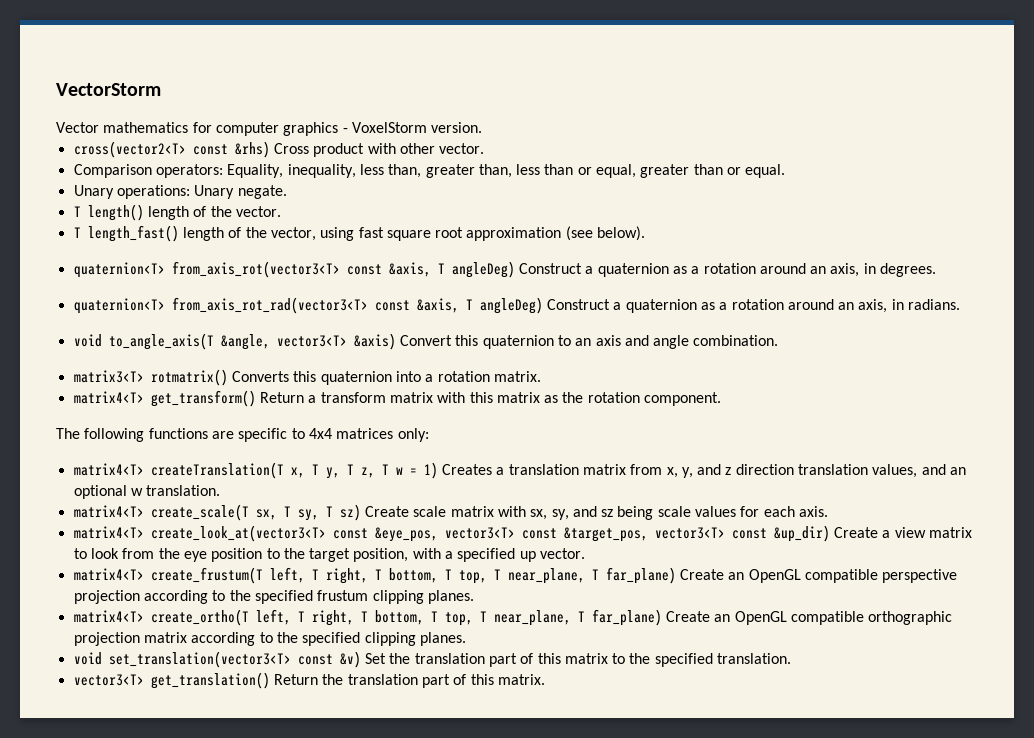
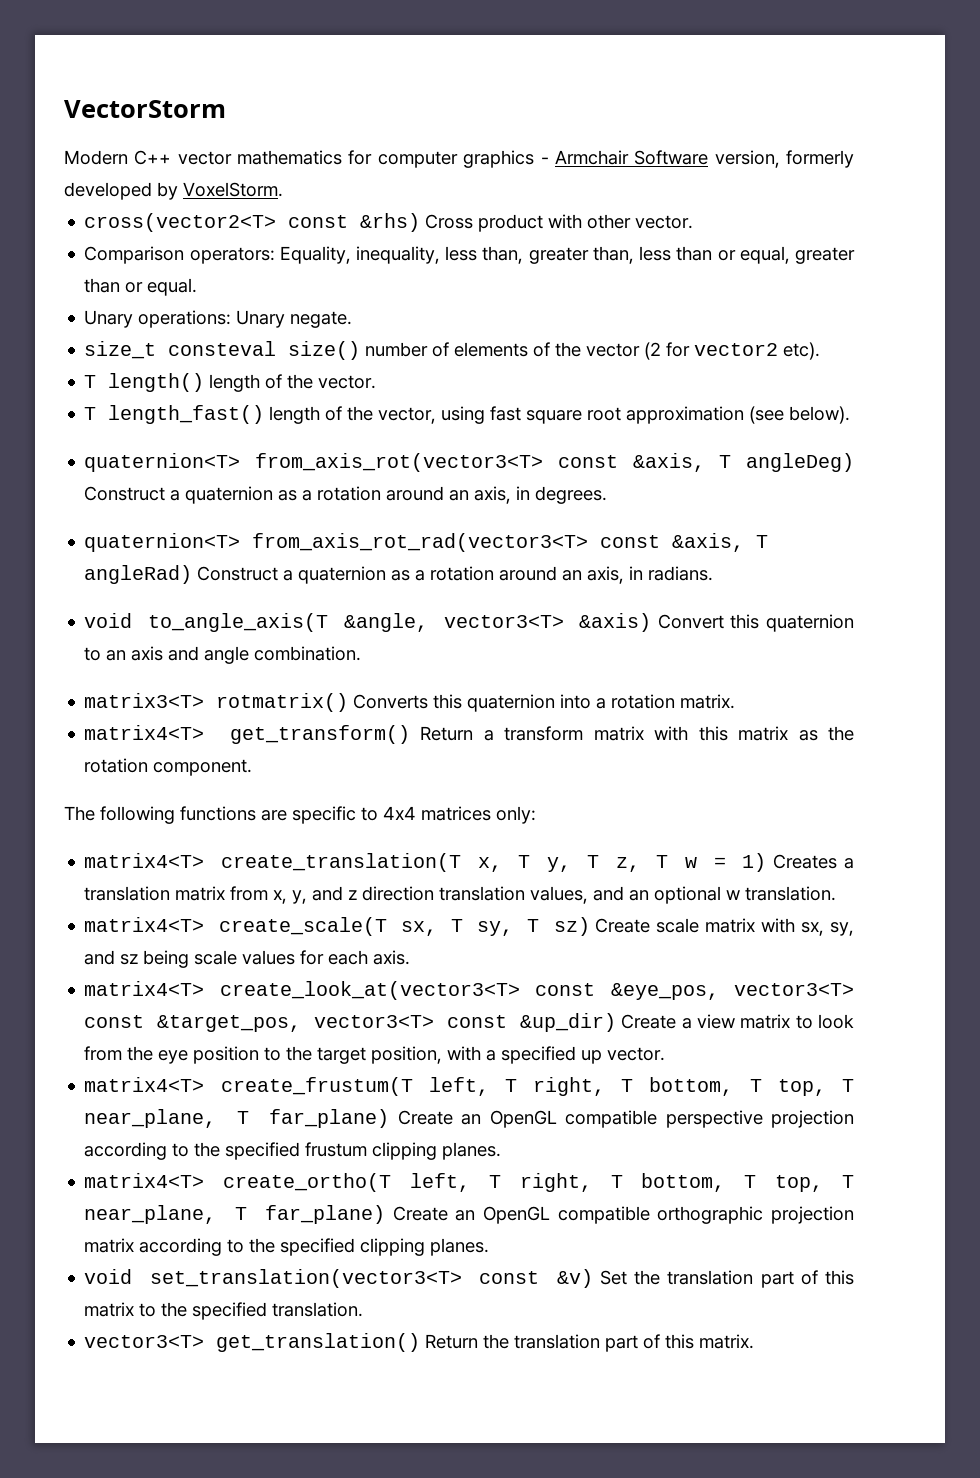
- Vector mathematics for computer graphics - VoxelStorm version.
+ Modern C++ vector mathematics for computer graphics - Armchair Software version, formerly developed by VoxelStorm.
+ size_t consteval size() number of elements of the vector (2 for vector2 etc).
- quaternion<T> from_axis_rot_rad(vector3<T> const &axis, T angleDeg) Construct a quaternion as a rotation around an axis, in radians.
+ quaternion<T> from_axis_rot_rad(vector3<T> const &axis, T angleRad) Construct a quaternion as a rotation around an axis, in radians.
- matrix4<T> createTranslation(T x, T y, T z, T w = 1) Creates a translation matrix from x, y, and z direction translation values, and an optional w translation.
+ matrix4<T> create_translation(T x, T y, T z, T w = 1) Creates a translation matrix from x, y, and z direction translation values, and an optional w translation.

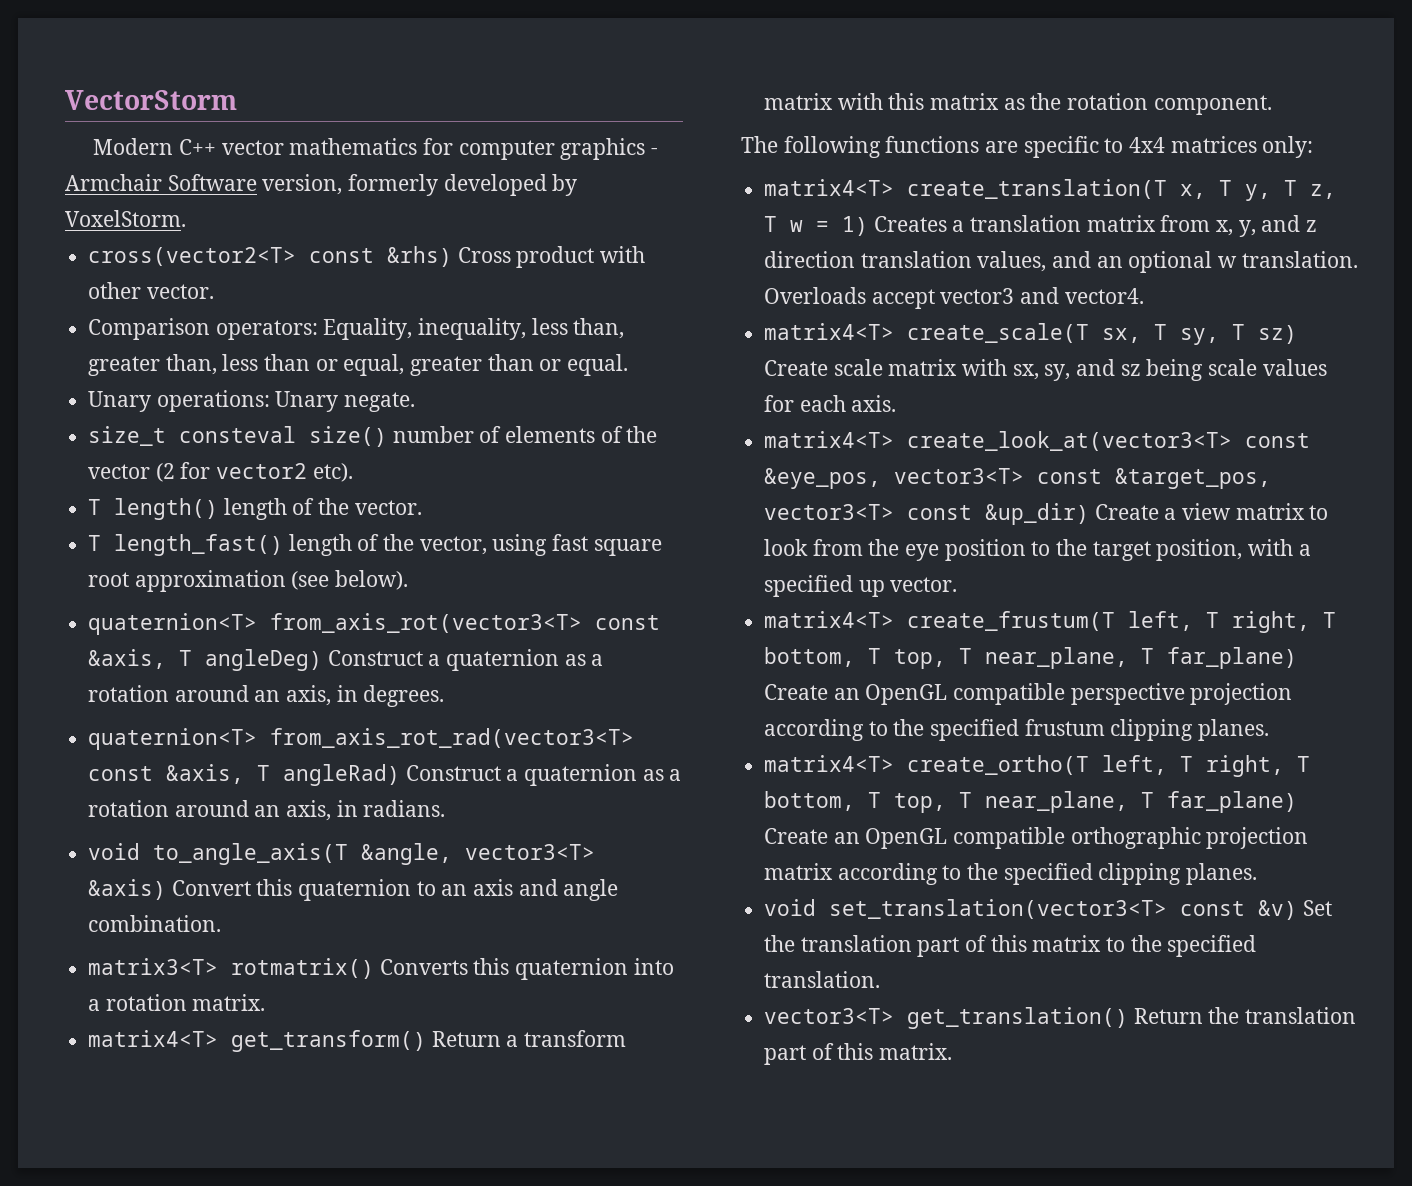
+ Overloads accept vector3 and vector4.

